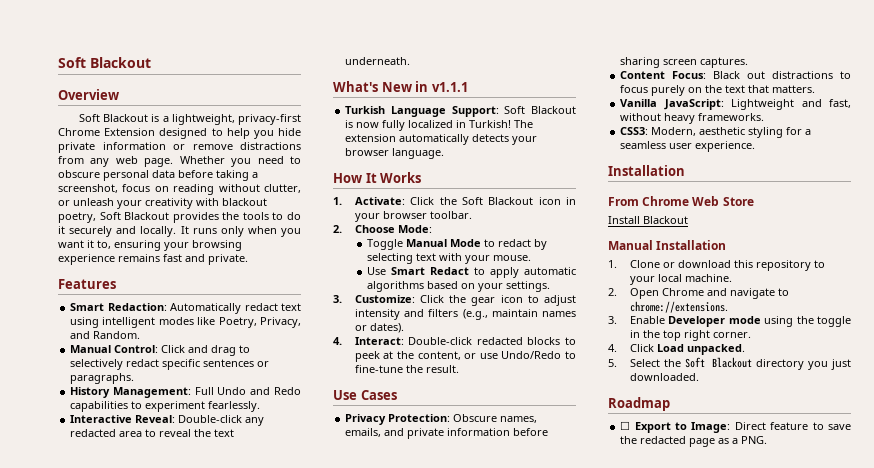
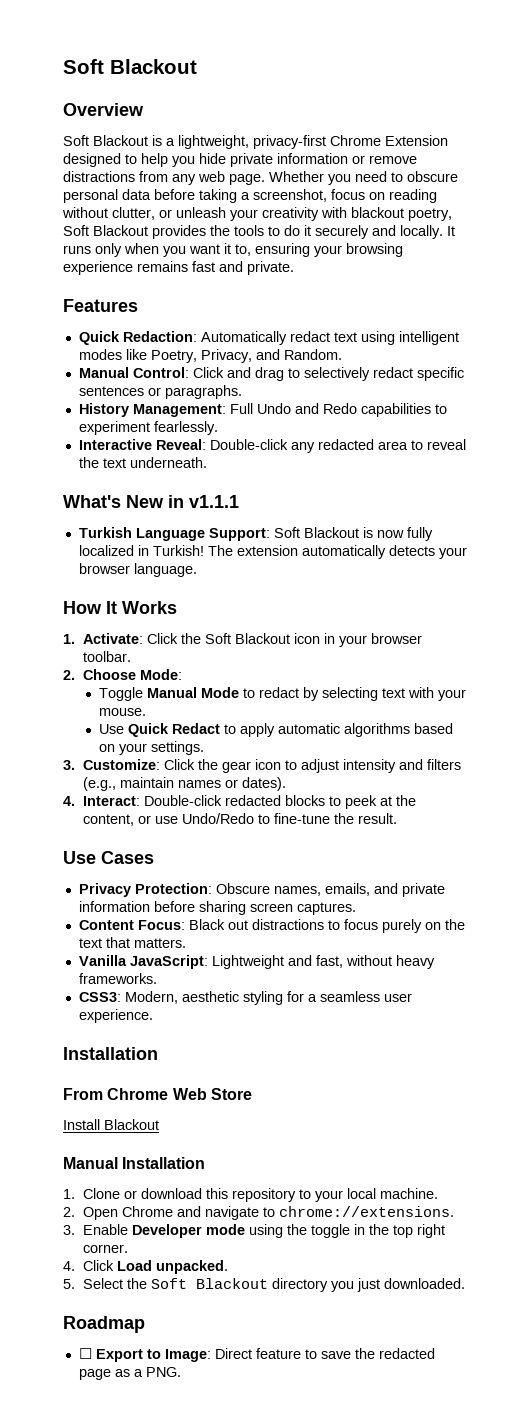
- Smart Redaction: Automatically redact text using intelligent modes like Poetry, Privacy, and Random.
+ Quick Redaction: Automatically redact text using intelligent modes like Poetry, Privacy, and Random.
- Use Smart Redact to apply automatic algorithms based on your settings.
+ Use Quick Redact to apply automatic algorithms based on your settings.

